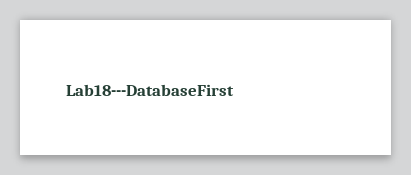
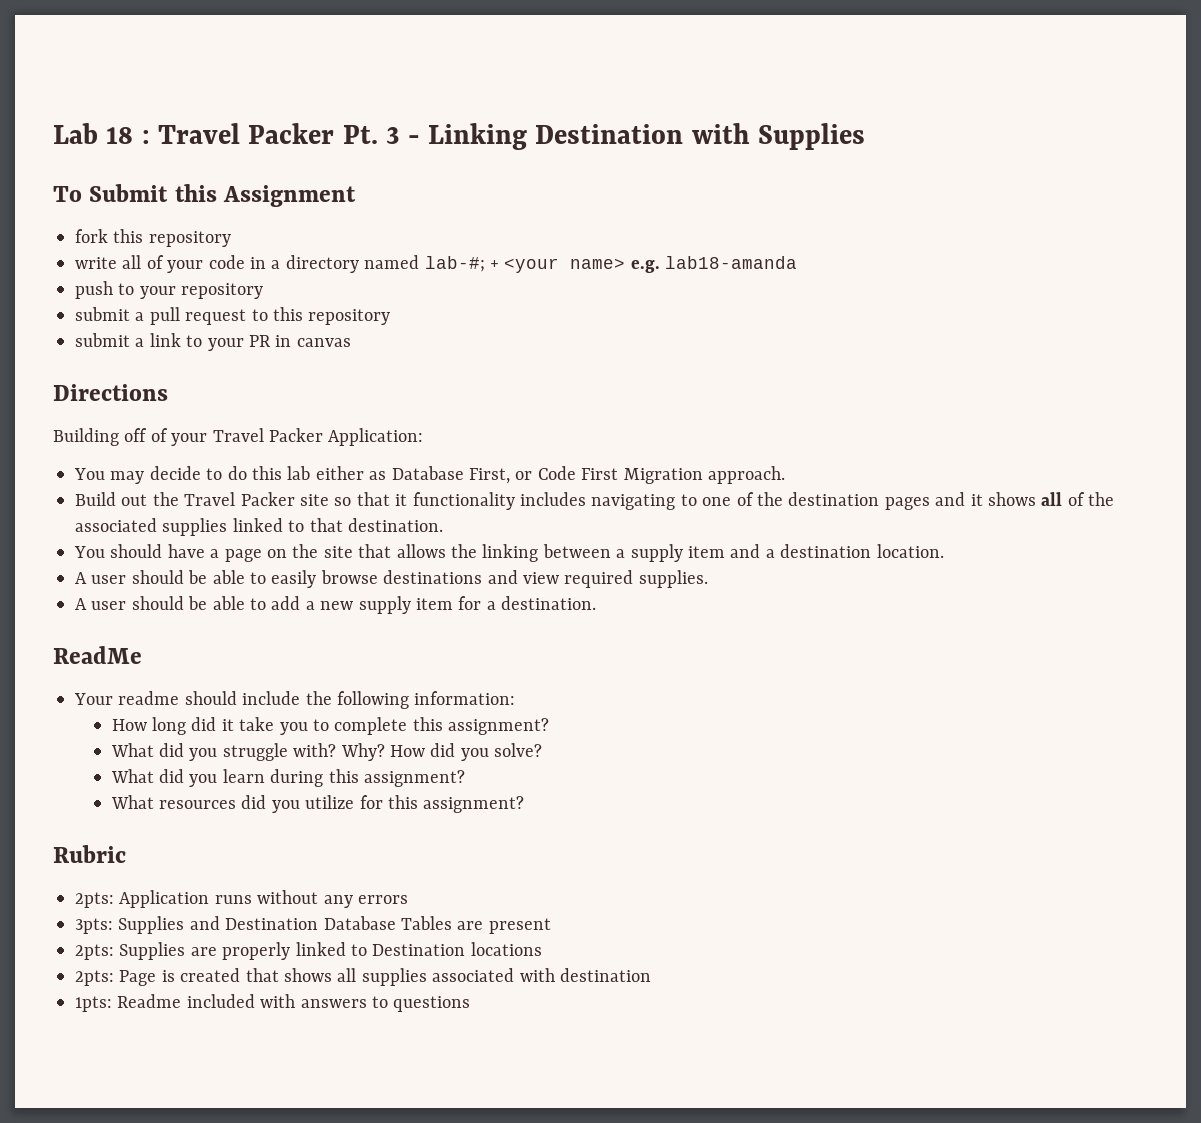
- Lab18---DatabaseFirst
+ Lab 18 : Travel Packer Pt. 3 - Linking Destination with Supplies
+ To Submit this Assignment
+ fork this repository
+ write all of your code in a directory named lab-#; + <your name> e.g. lab18-amanda
+ push to your repository
+ submit a pull request to this repository
+ submit a link to your PR in canvas
+ Directions
+ Building off of your Travel Packer Application:
+ You may decide to do this lab either as Database First, or Code First Migration approach.
+ Build out the Travel Packer site so that it functionality includes navigating to one of the destination pages and it shows all of the associated supplies linked to that destination.
+ You should have a page on the site that allows the linking between a supply item and a destination location.
+ A user should be able to easily browse destinations and view required supplies.
+ A user should be able to add a new supply item for a destination.
+ ReadMe
+ Your readme should include the following information:
+ How long did it take you to complete this assignment?
+ What did you struggle with? Why? How did you solve?
+ What did you learn during this assignment?
+ What resources did you utilize for this assignment?
+ Rubric
+ 2pts: Application runs without any errors
+ 3pts: Supplies and Destination Database Tables are present
+ 2pts: Supplies are properly linked to Destination locations
+ 2pts: Page is created that shows all supplies associated with destination
+ 1pts: Readme included with answers to questions

